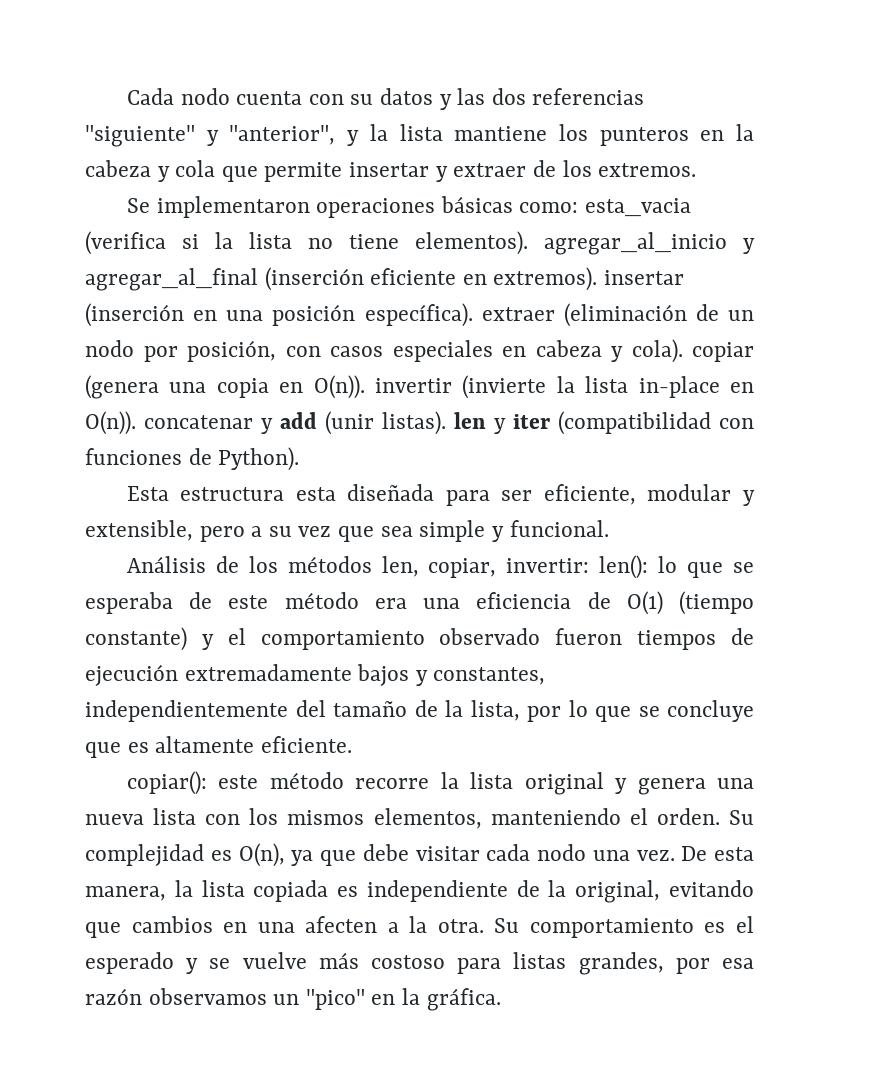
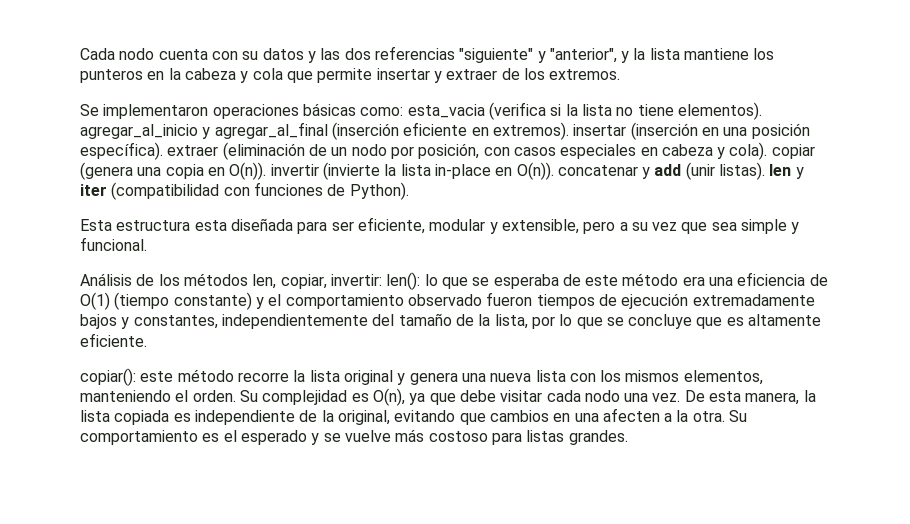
- Su comportamiento es el esperado y se vuelve más costoso para listas grandes, por esa razón observamos un "pico" en la gráfica.
+ Su comportamiento es el esperado y se vuelve más costoso para listas grandes.

